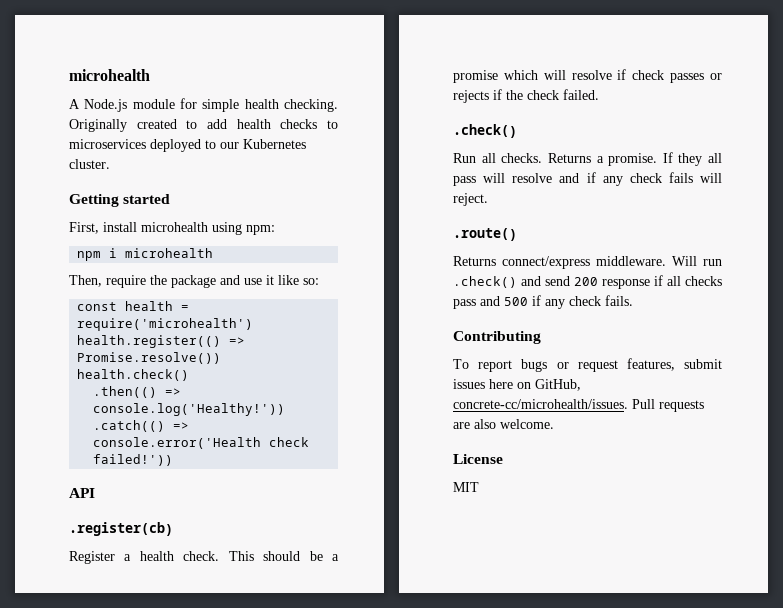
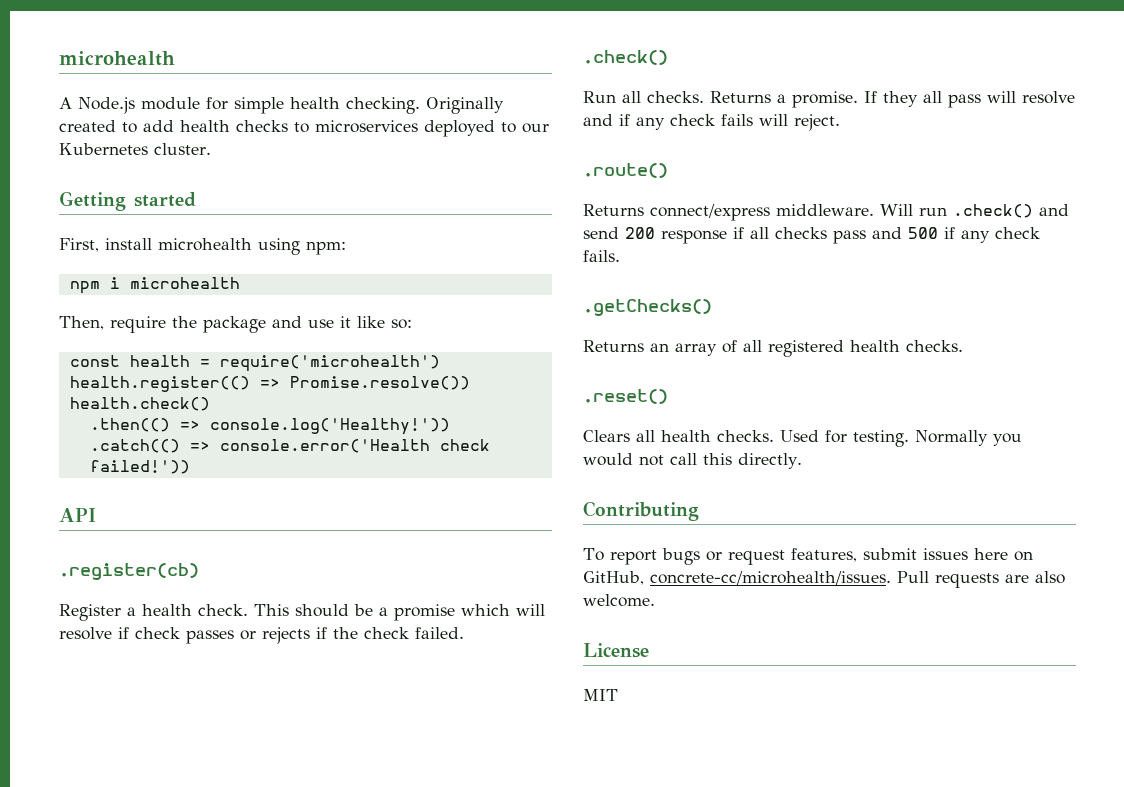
+ .getChecks()
+ Returns an array of all registered health checks.
+ .reset()
+ Clears all health checks. Used for testing. Normally you would not call this directly.

